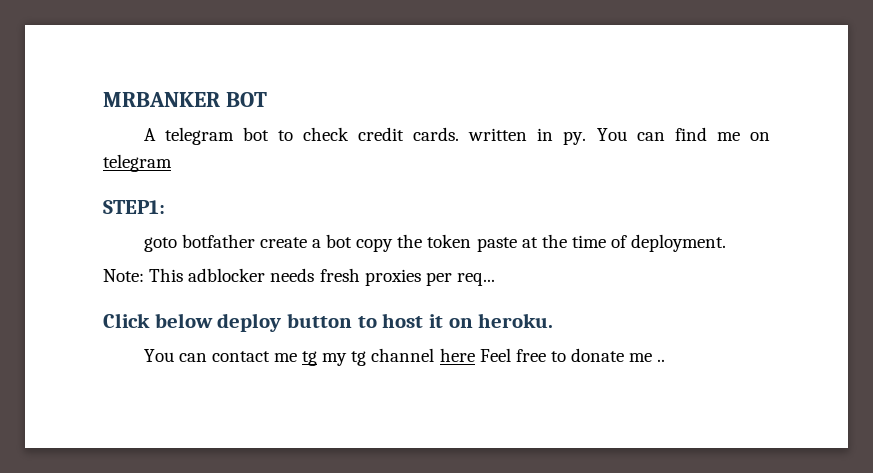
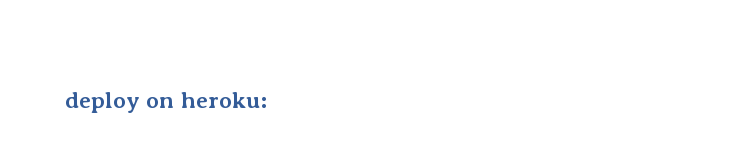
- MRBANKER BOT
- A telegram bot to check credit cards. written in py. You can find me on telegram
- STEP1:
- goto botfather create a bot copy the token paste at the time of deployment.
- Note: This adblocker needs fresh proxies per req...
- Click below deploy button to host it on heroku.
- You can contact me tg my tg channel here Feel free to donate me ..
+ deploy on heroku:

